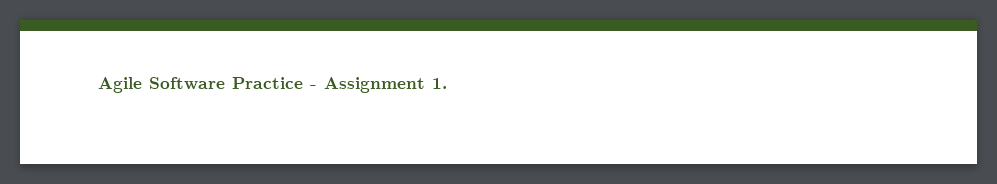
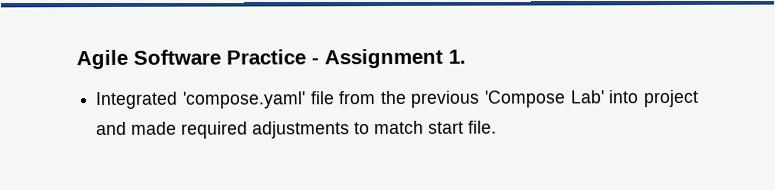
+ Integrated 'compose.yaml' file from the previous 'Compose Lab' into project and made required adjustments to match start file.

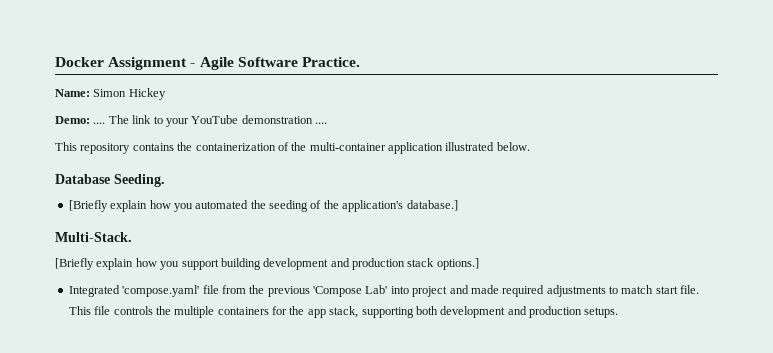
- Agile Software Practice - Assignment 1.
+ Docker Assignment - Agile Software Practice.
+ Name: Simon Hickey
+ Demo: .... The link to your YouTube demonstration ....
+ This repository contains the containerization of the multi-container application illustrated below.
+ Database Seeding.
+ [Briefly explain how you automated the seeding of the application's database.]
+ Multi-Stack.
+ [Briefly explain how you support building development and production stack options.]
+ This file controls the multiple containers for the app stack, supporting both development and production setups.

